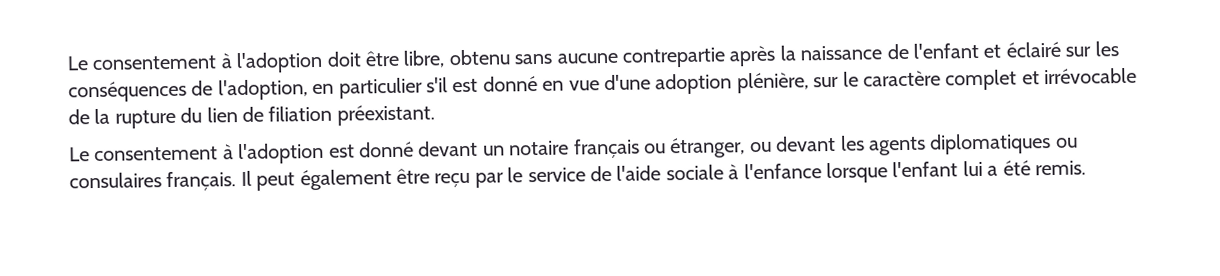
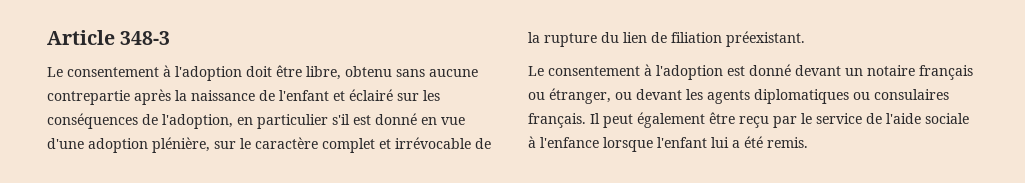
+ Article 348-3

